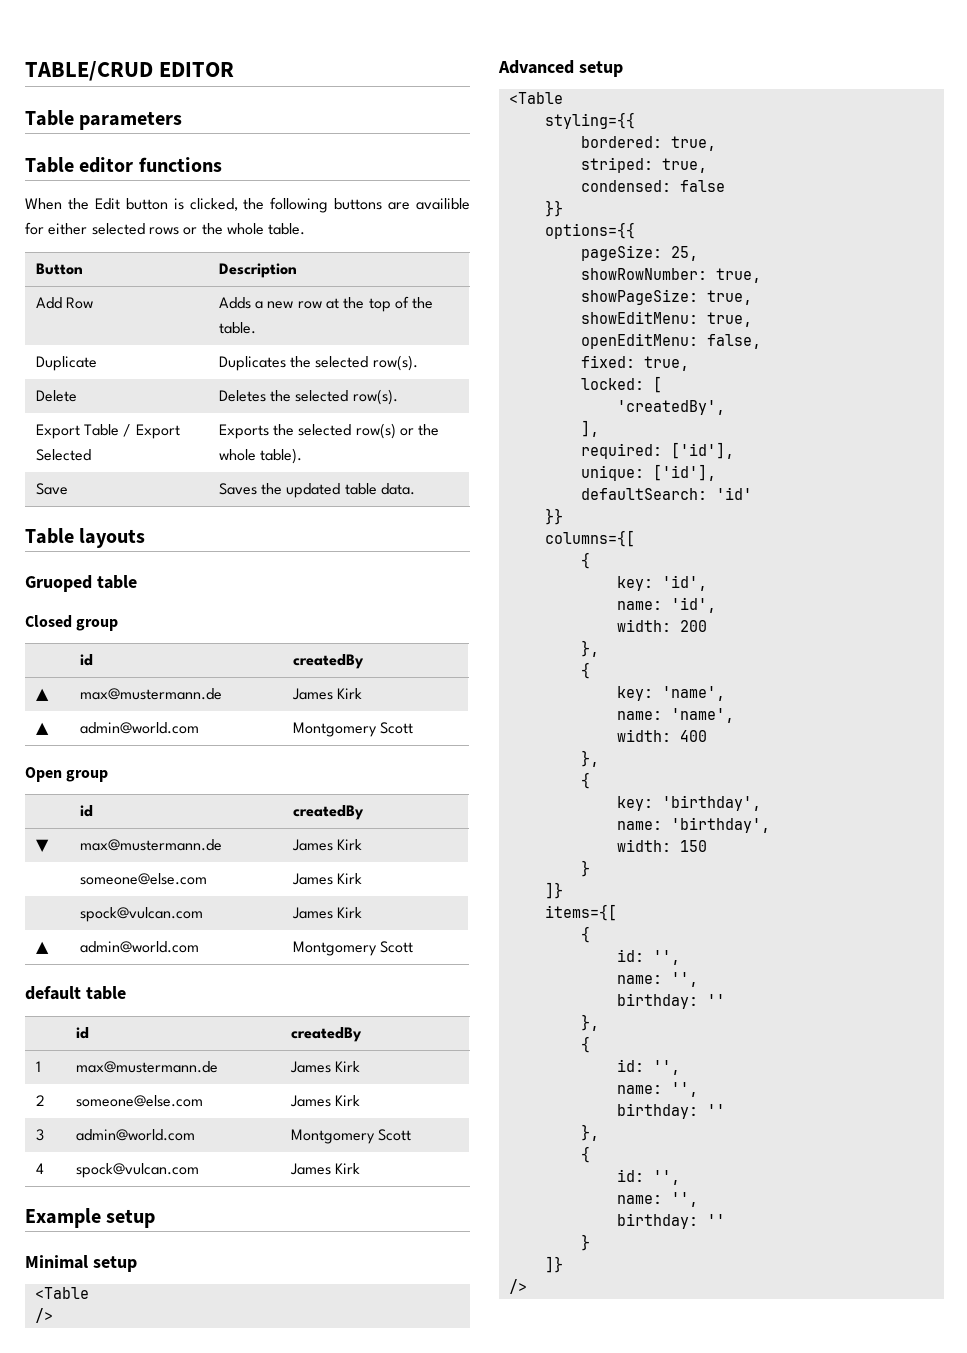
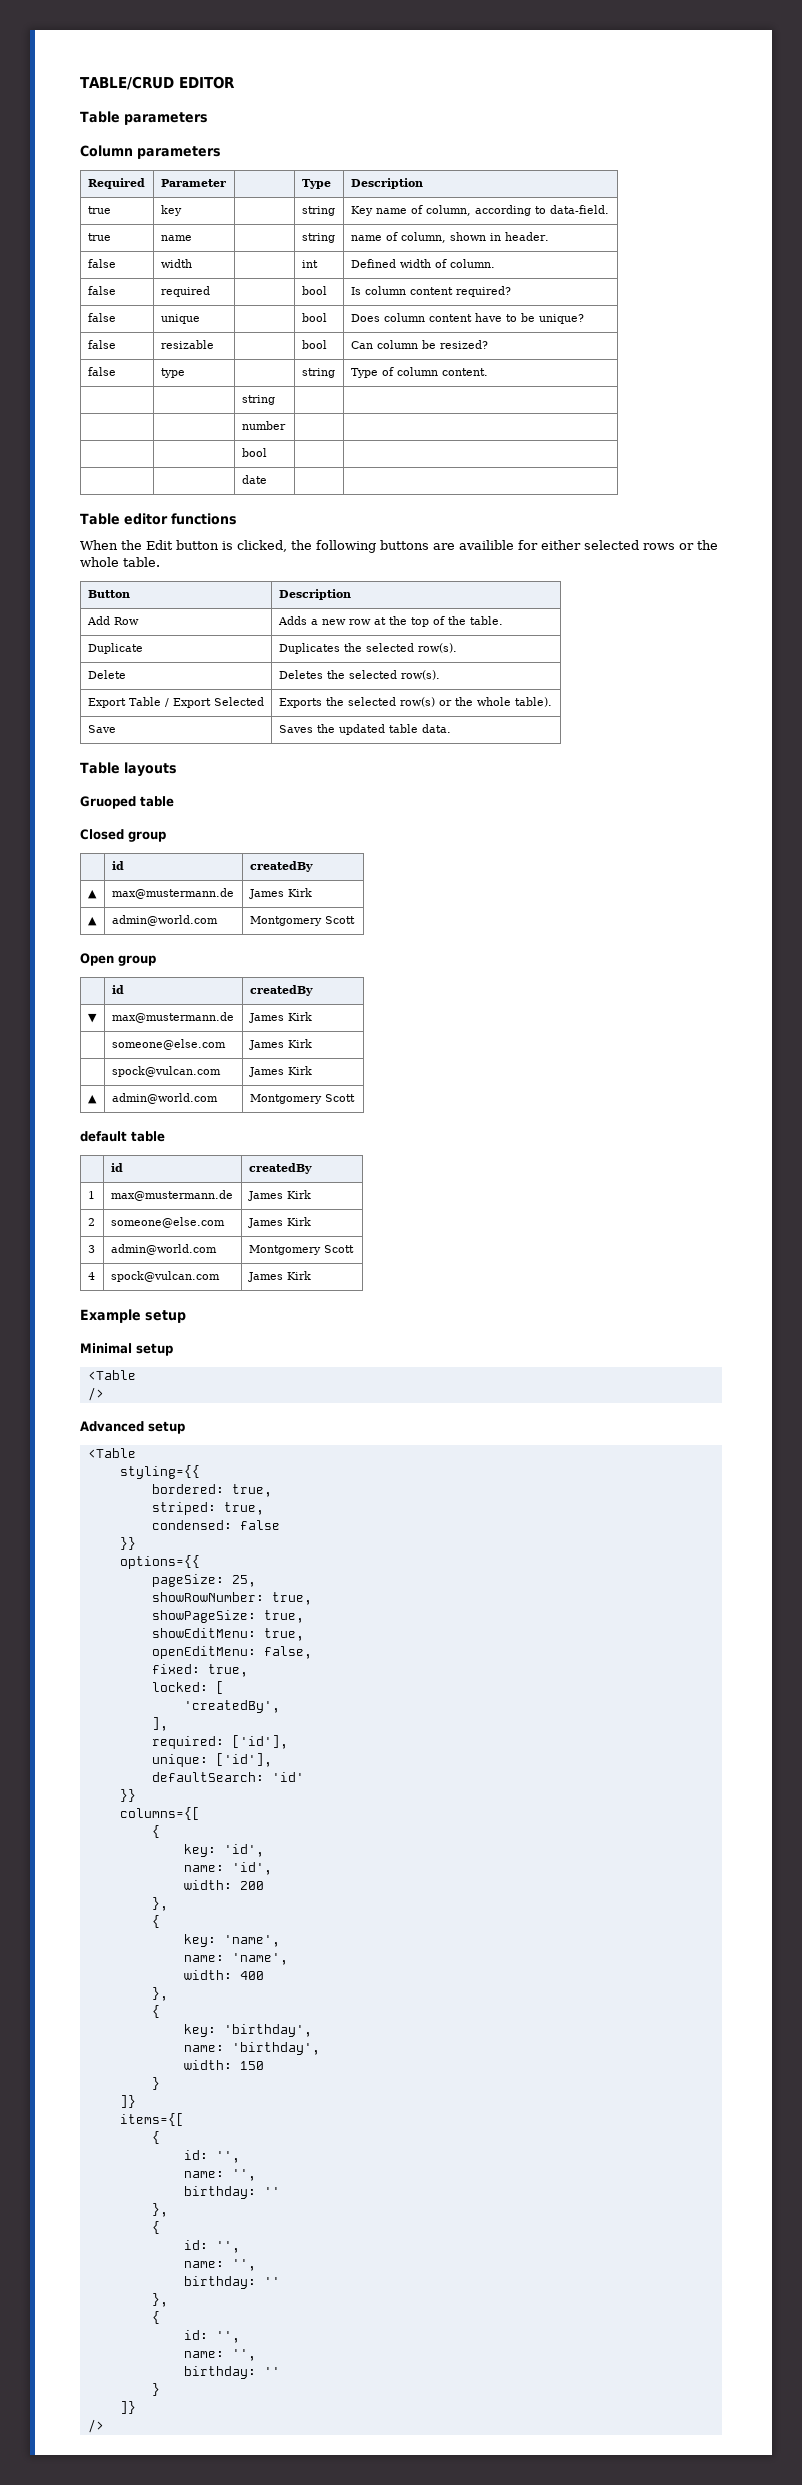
+ Column parameters
+ Required | Parameter | | Type | Description
+ true | key | | string | Key name of column, according to data-field.
+ true | name | | string | name of column, shown in header.
+ false | width | | int | Defined width of column.
+ false | required | | bool | Is column content required?
+ false | unique | | bool | Does column content have to be unique?
+ false | resizable | | bool | Can column be resized?
+ false | type | | string | Type of column content.
+ | | string | |
+ | | number | |
+ | | bool | |
+ | | date | |

